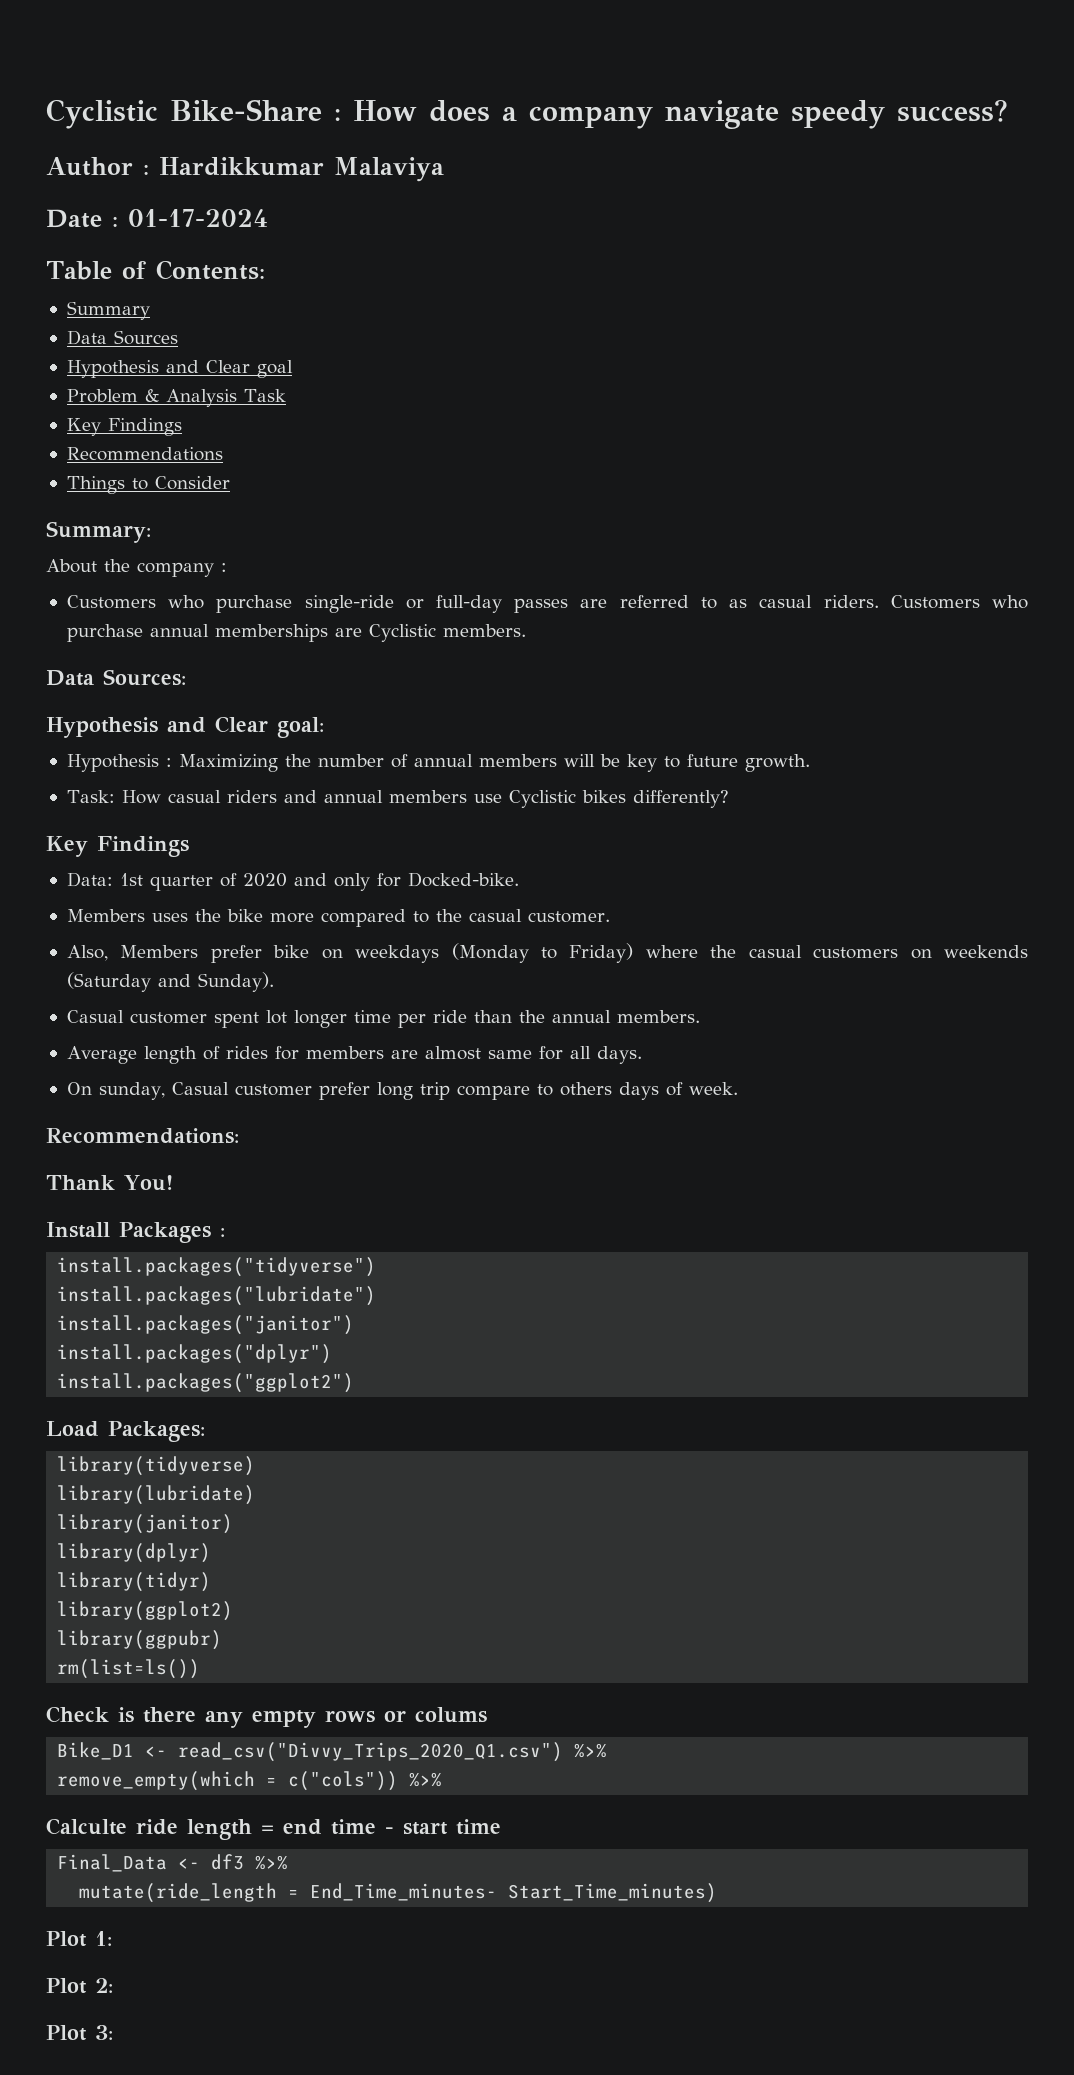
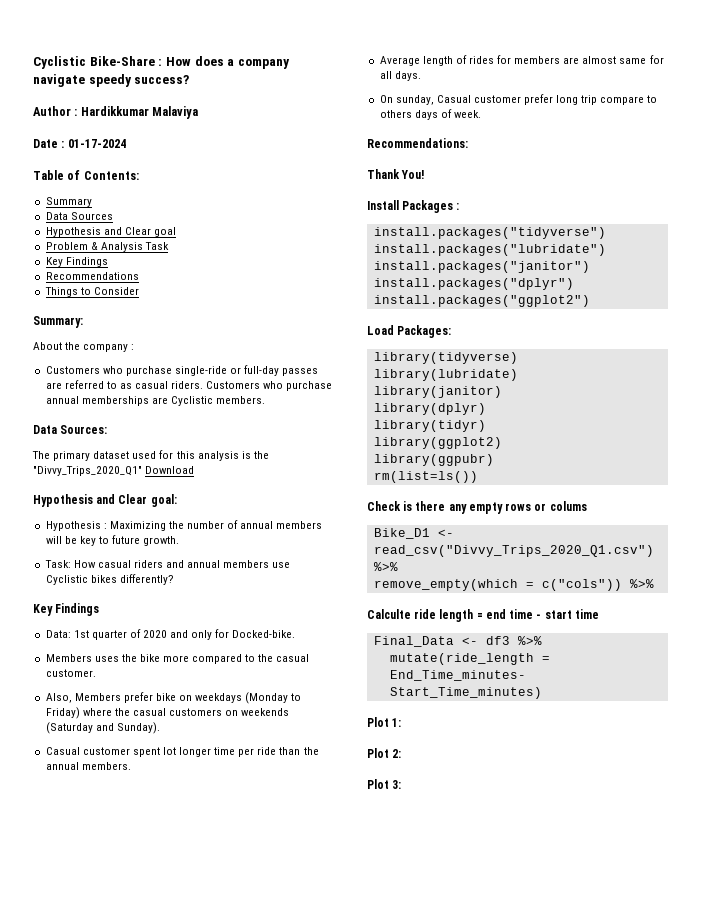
+ The primary dataset used for this analysis is the "Divvy_Trips_2020_Q1" Download

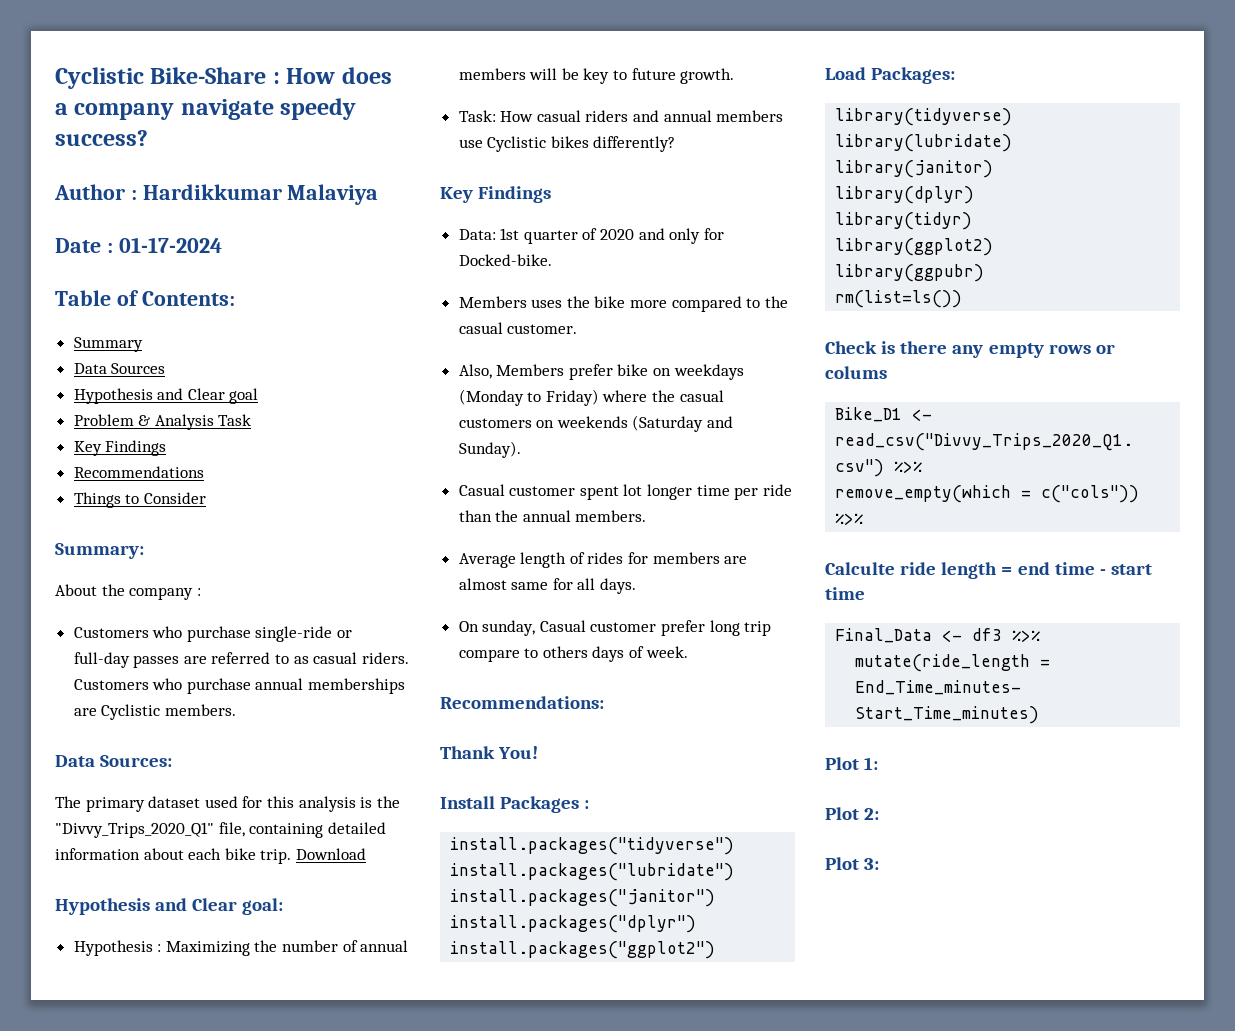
- The primary dataset used for this analysis is the "Divvy_Trips_2020_Q1" Download
+ The primary dataset used for this analysis is the "Divvy_Trips_2020_Q1" file, containing detailed information about each bike trip. Download

